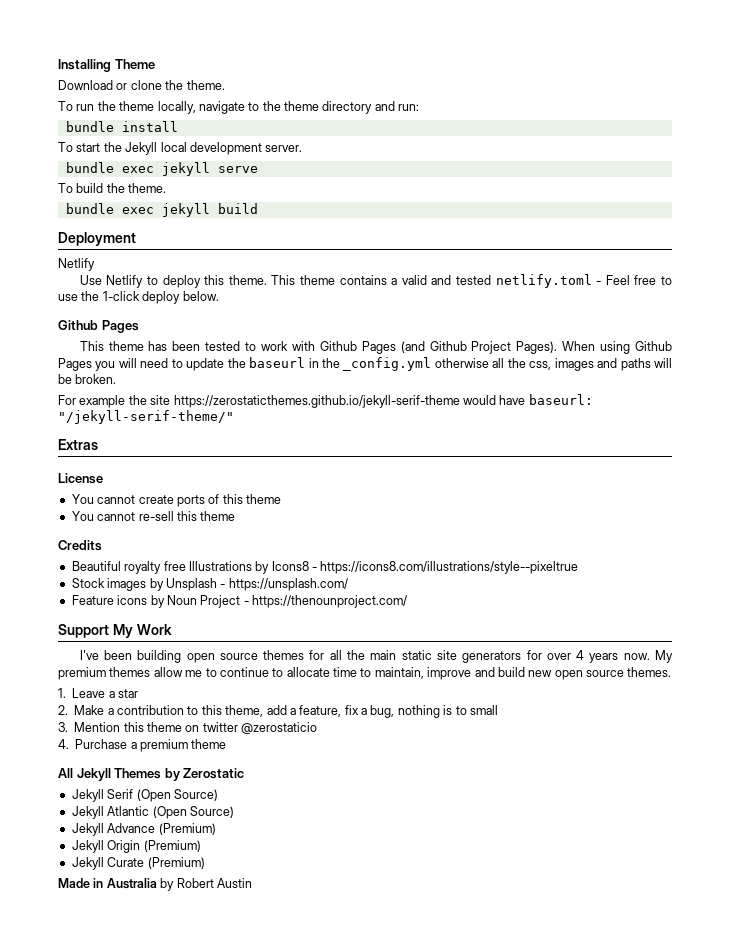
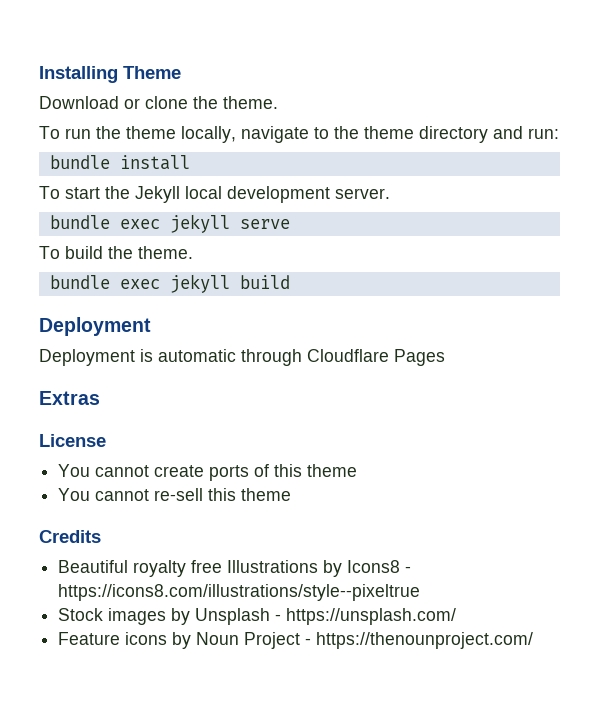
  bundle exec jekyll build
  Deployment
- Netlify
- Use Netlify to deploy this theme. This theme contains a valid and tested netlify.toml - Feel free to use the 1-click deploy below.
- Github Pages
- This theme has been tested to work with Github Pages (and Github Project Pages). When using Github Pages you will need to update the baseurl in the _config.yml otherwise all the css, images and paths will be broken.
- For example the site https://zerostaticthemes.github.io/jekyll-serif-theme would have baseurl: "/jekyll-serif-theme/"
+ Deployment is automatic through Cloudflare Pages
- Support My Work
- I've been building open source themes for all the main static site generators for over 4 years now. My premium themes allow me to continue to allocate time to maintain, improve and build new open source themes.
- 1. Leave a star
- 2. Make a contribution to this theme, add a feature, fix a bug, nothing is to small
- 3. Mention this theme on twitter @zerostaticio
- 4. Purchase a premium theme
- All Jekyll Themes by Zerostatic
- Jekyll Serif (Open Source)
- Jekyll Atlantic (Open Source)
- Jekyll Advance (Premium)
- Jekyll Origin (Premium)
- Jekyll Curate (Premium)
- Made in Australia by Robert Austin

